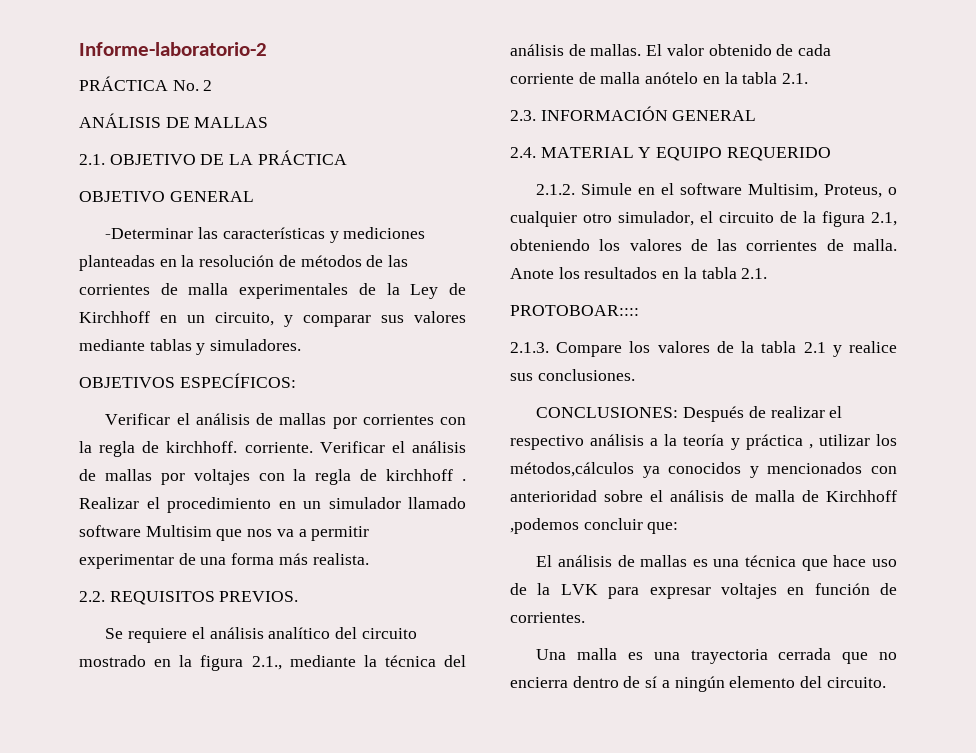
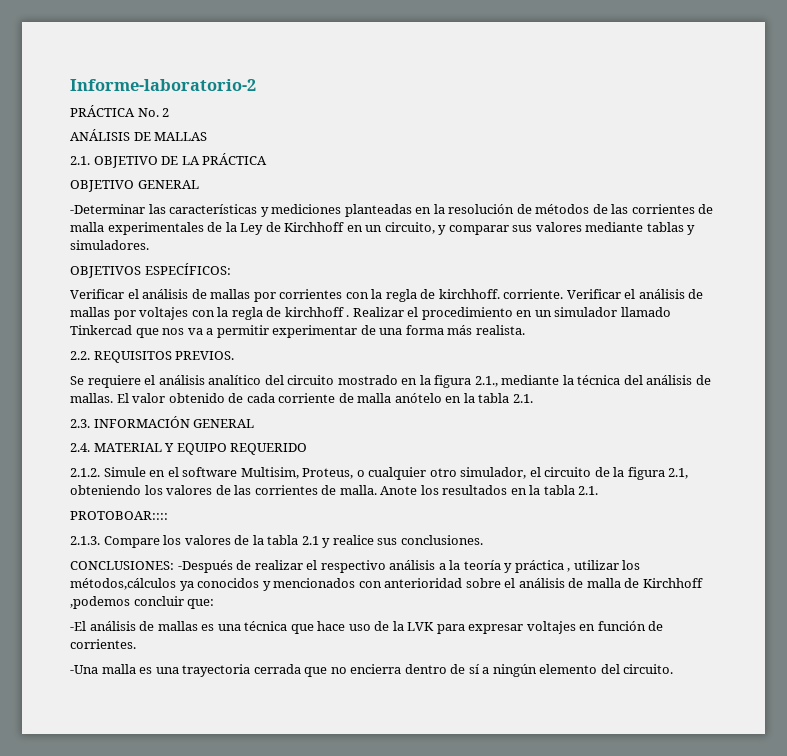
- Realizar el procedimiento en un simulador llamado software Multisim que nos va a permitir experimentar de una forma más realista.
+ Realizar el procedimiento en un simulador llamado Tinkercad que nos va a permitir experimentar de una forma más realista.
- CONCLUSIONES: Después de realizar el respectivo análisis a la teoría y práctica , utilizar los métodos,cálculos ya conocidos y mencionados con anterioridad sobre el análisis de malla de Kirchhoff ,podemos concluir que:
+ CONCLUSIONES: -Después de realizar el respectivo análisis a la teoría y práctica , utilizar los métodos,cálculos ya conocidos y mencionados con anterioridad sobre el análisis de malla de Kirchhoff ,podemos concluir que:
- El análisis de mallas es una técnica que hace uso de la LVK para expresar voltajes en función de corrientes.
+ -El análisis de mallas es una técnica que hace uso de la LVK para expresar voltajes en función de corrientes.
- Una malla es una trayectoria cerrada que no encierra dentro de sí a ningún elemento del circuito.
+ -Una malla es una trayectoria cerrada que no encierra dentro de sí a ningún elemento del circuito.

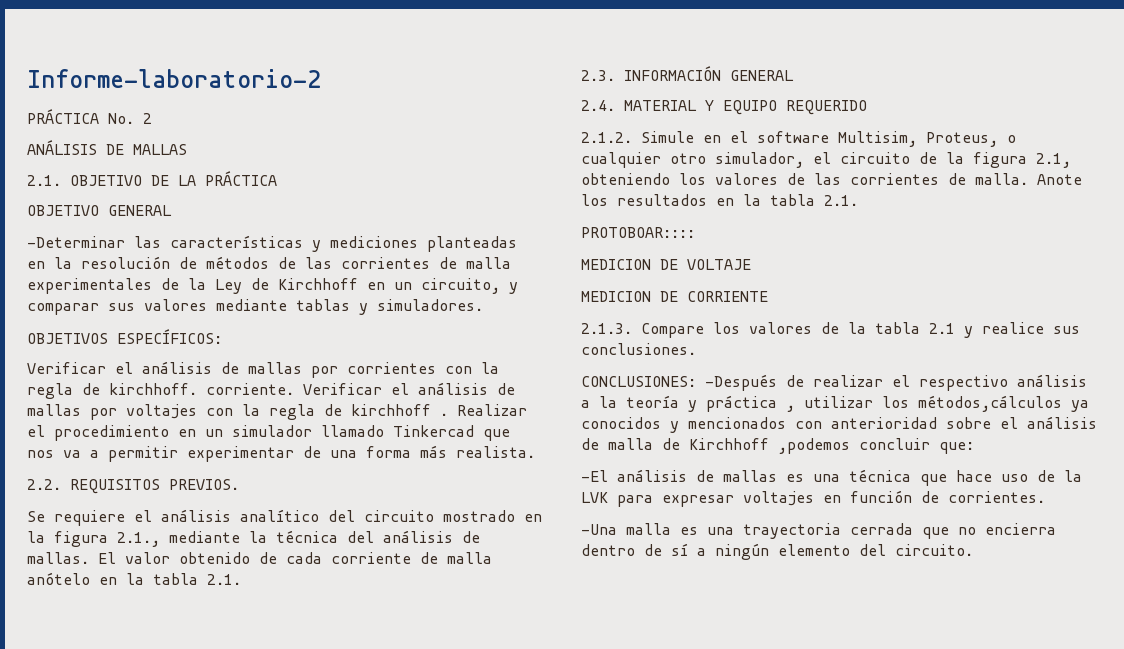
+ MEDICION DE VOLTAJE
+ MEDICION DE CORRIENTE

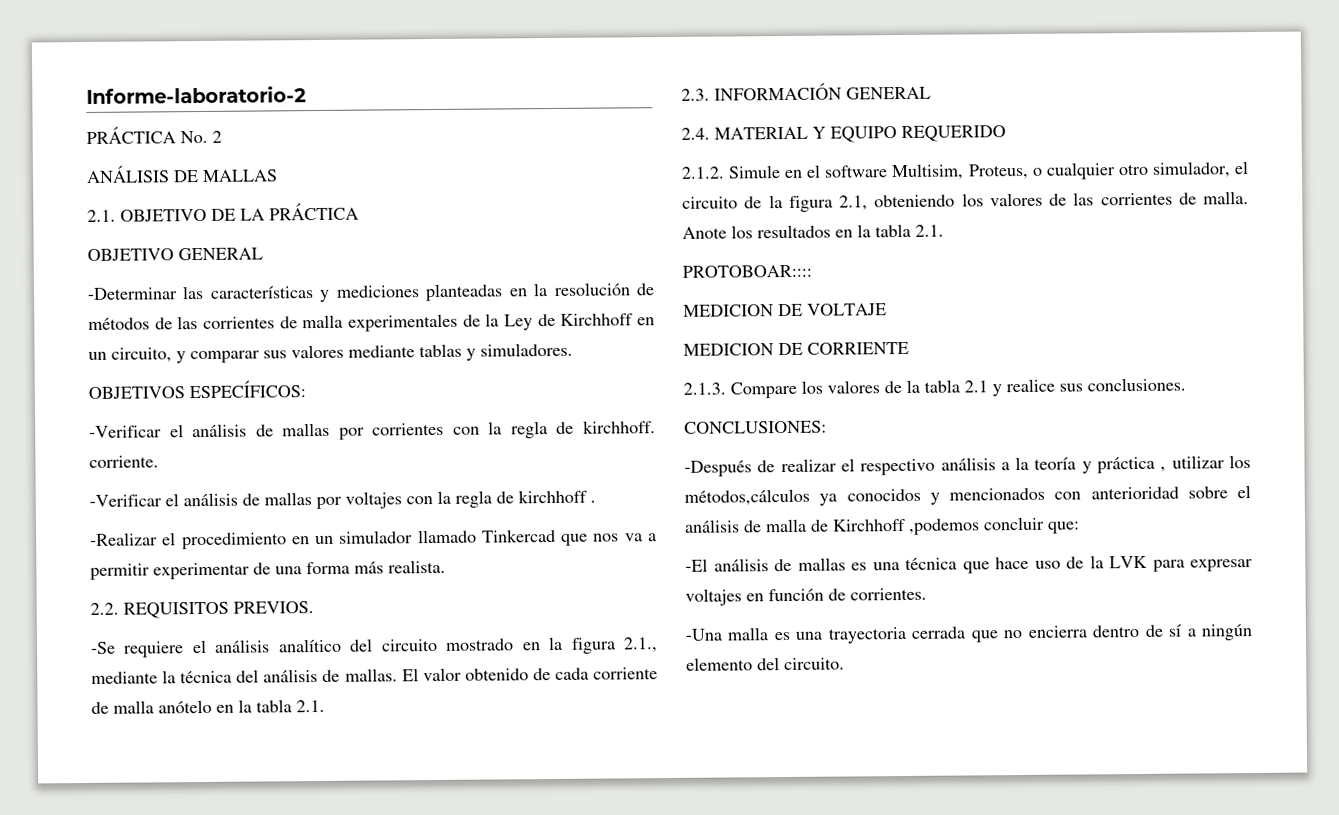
- Verificar el análisis de mallas por corrientes con la regla de kirchhoff. corriente. Verificar el análisis de mallas por voltajes con la regla de kirchhoff . Realizar el procedimiento en un simulador llamado Tinkercad que nos va a permitir experimentar de una forma más realista.
+ -Verificar el análisis de mallas por corrientes con la regla de kirchhoff. corriente.
+ -Verificar el análisis de mallas por voltajes con la regla de kirchhoff .
+ -Realizar el procedimiento en un simulador llamado Tinkercad que nos va a permitir experimentar de una forma más realista.
- Se requiere el análisis analítico del circuito mostrado en la figura 2.1., mediante la técnica del análisis de mallas.
+ -Se requiere el análisis analítico del circuito mostrado en la figura 2.1., mediante la técnica del análisis de mallas.
- CONCLUSIONES: -Después de realizar el respectivo análisis a la teoría y práctica , utilizar los métodos,cálculos ya conocidos y mencionados con anterioridad sobre el análisis de malla de Kirchhoff ,podemos concluir que:
+ CONCLUSIONES:
+ -Después de realizar el respectivo análisis a la teoría y práctica , utilizar los métodos,cálculos ya conocidos y mencionados con anterioridad sobre el análisis de malla de Kirchhoff ,podemos concluir que:

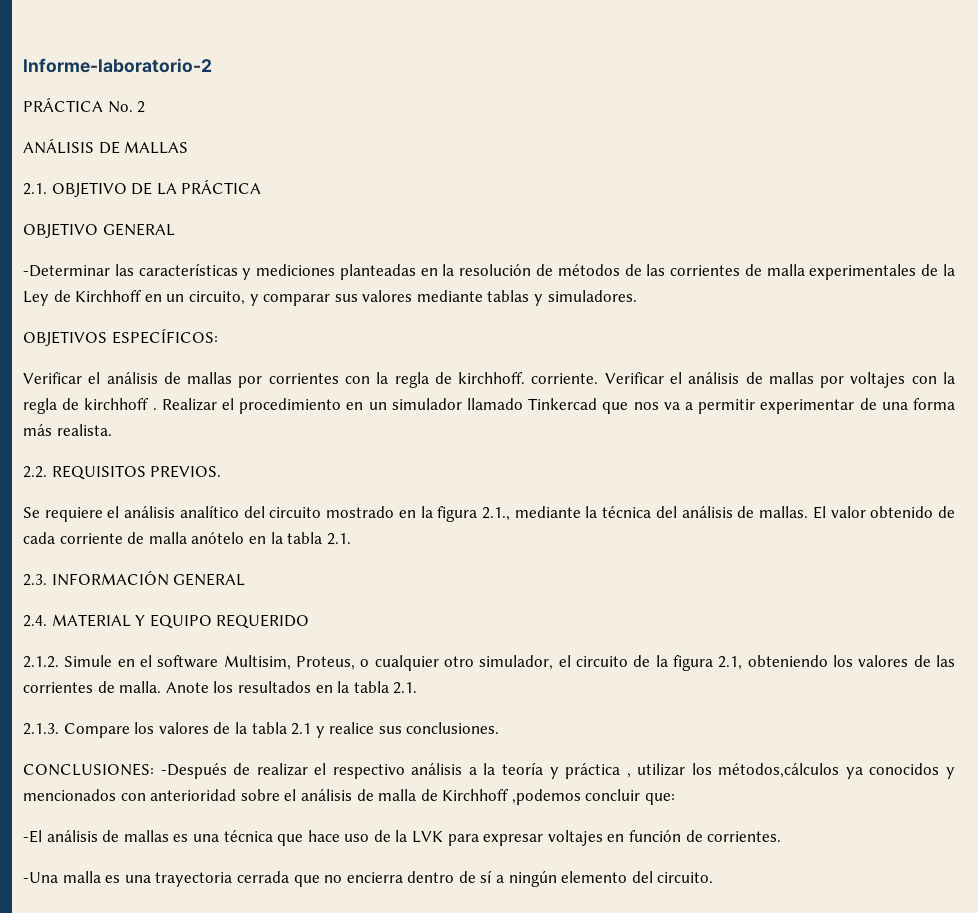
- -Verificar el análisis de mallas por corrientes con la regla de kirchhoff. corriente.
- -Verificar el análisis de mallas por voltajes con la regla de kirchhoff .
- -Realizar el procedimiento en un simulador llamado Tinkercad que nos va a permitir experimentar de una forma más realista.
+ Verificar el análisis de mallas por corrientes con la regla de kirchhoff. corriente. Verificar el análisis de mallas por voltajes con la regla de kirchhoff . Realizar el procedimiento en un simulador llamado Tinkercad que nos va a permitir experimentar de una forma más realista.
- -Se requiere el análisis analítico del circuito mostrado en la figura 2.1., mediante la técnica del análisis de mallas.
+ Se requiere el análisis analítico del circuito mostrado en la figura 2.1., mediante la técnica del análisis de mallas.
- PROTOBOAR::::
- MEDICION DE VOLTAJE
- MEDICION DE CORRIENTE
- CONCLUSIONES:
- -Después de realizar el respectivo análisis a la teoría y práctica , utilizar los métodos,cálculos ya conocidos y mencionados con anterioridad sobre el análisis de malla de Kirchhoff ,podemos concluir que:
+ CONCLUSIONES: -Después de realizar el respectivo análisis a la teoría y práctica , utilizar los métodos,cálculos ya conocidos y mencionados con anterioridad sobre el análisis de malla de Kirchhoff ,podemos concluir que:

